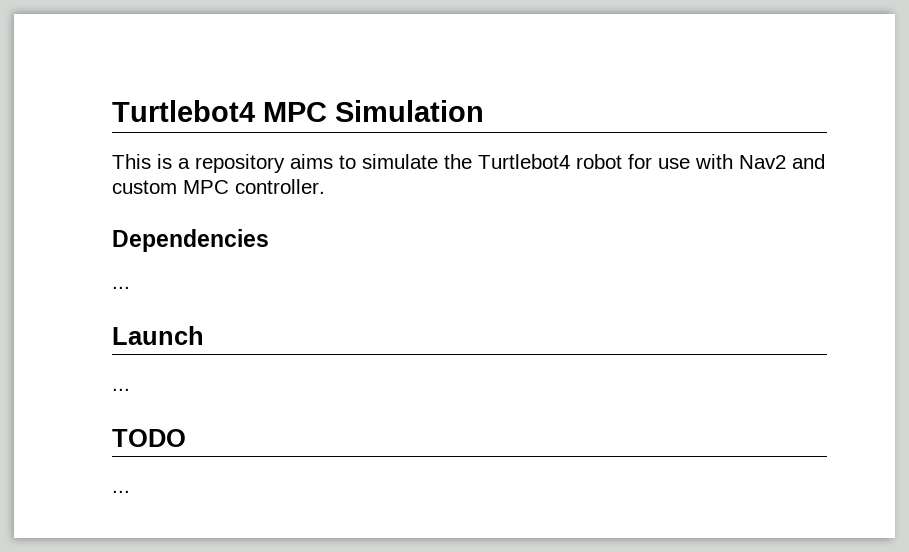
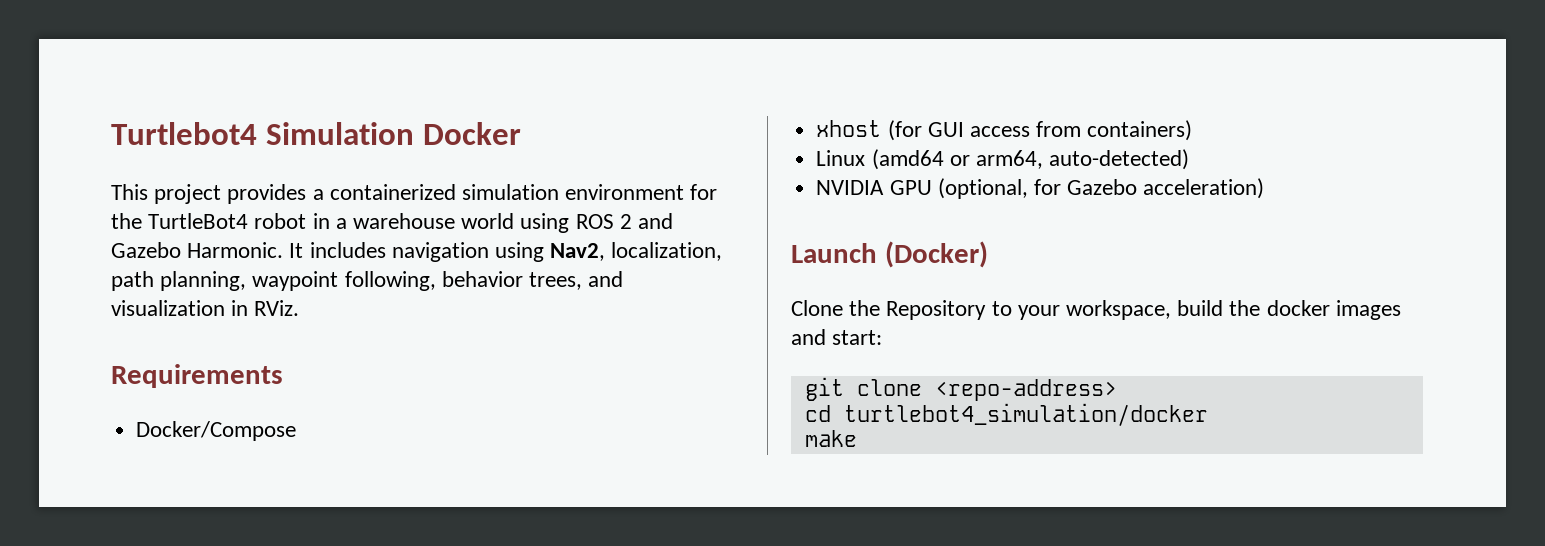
- Turtlebot4 MPC Simulation
+ Turtlebot4 Simulation Docker
- This is a repository aims to simulate the Turtlebot4 robot for use with Nav2 and custom MPC controller.
- Dependencies
- ...
- Launch
- ...
- TODO
- ...
+ This project provides a containerized simulation environment for the TurtleBot4 robot in a warehouse world using ROS 2 and Gazebo Harmonic. It includes navigation using Nav2, localization, path planning, waypoint following, behavior trees, and visualization in RViz.
+ Requirements
+ Docker/Compose
+ xhost (for GUI access from containers)
+ Linux (amd64 or arm64, auto-detected)
+ NVIDIA GPU (optional, for Gazebo acceleration)
+ Launch (Docker)
+ Clone the Repository to your workspace, build the docker images and start:
+ git clone <repo-address>
+ cd turtlebot4_simulation/docker
+ make

